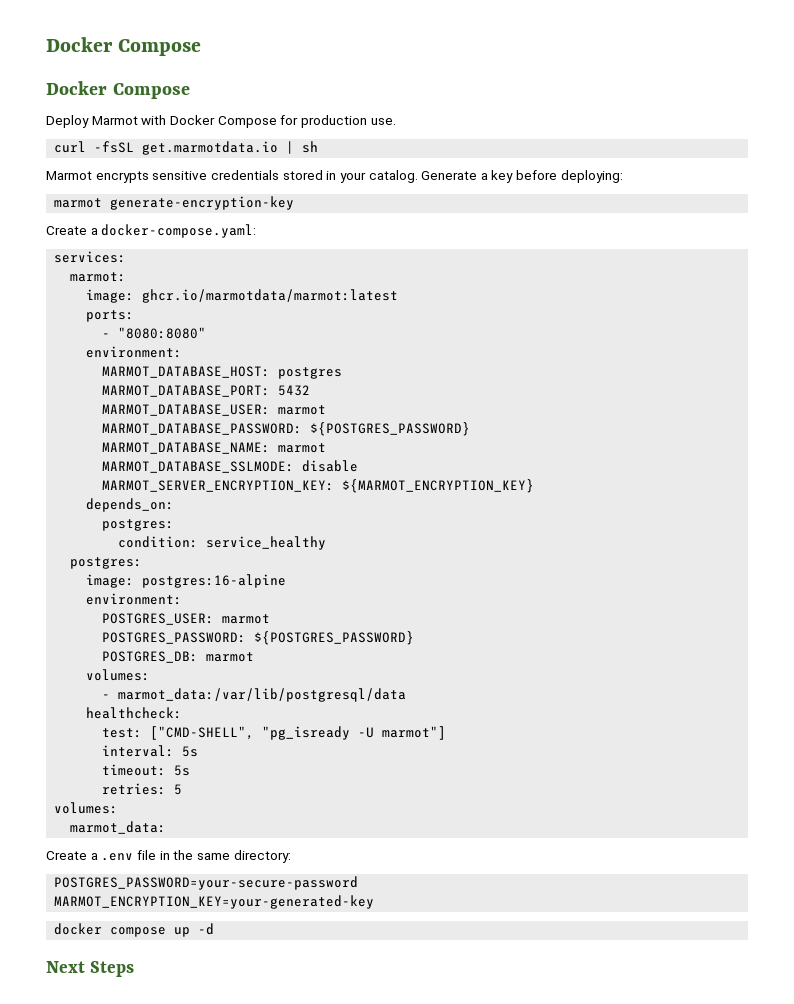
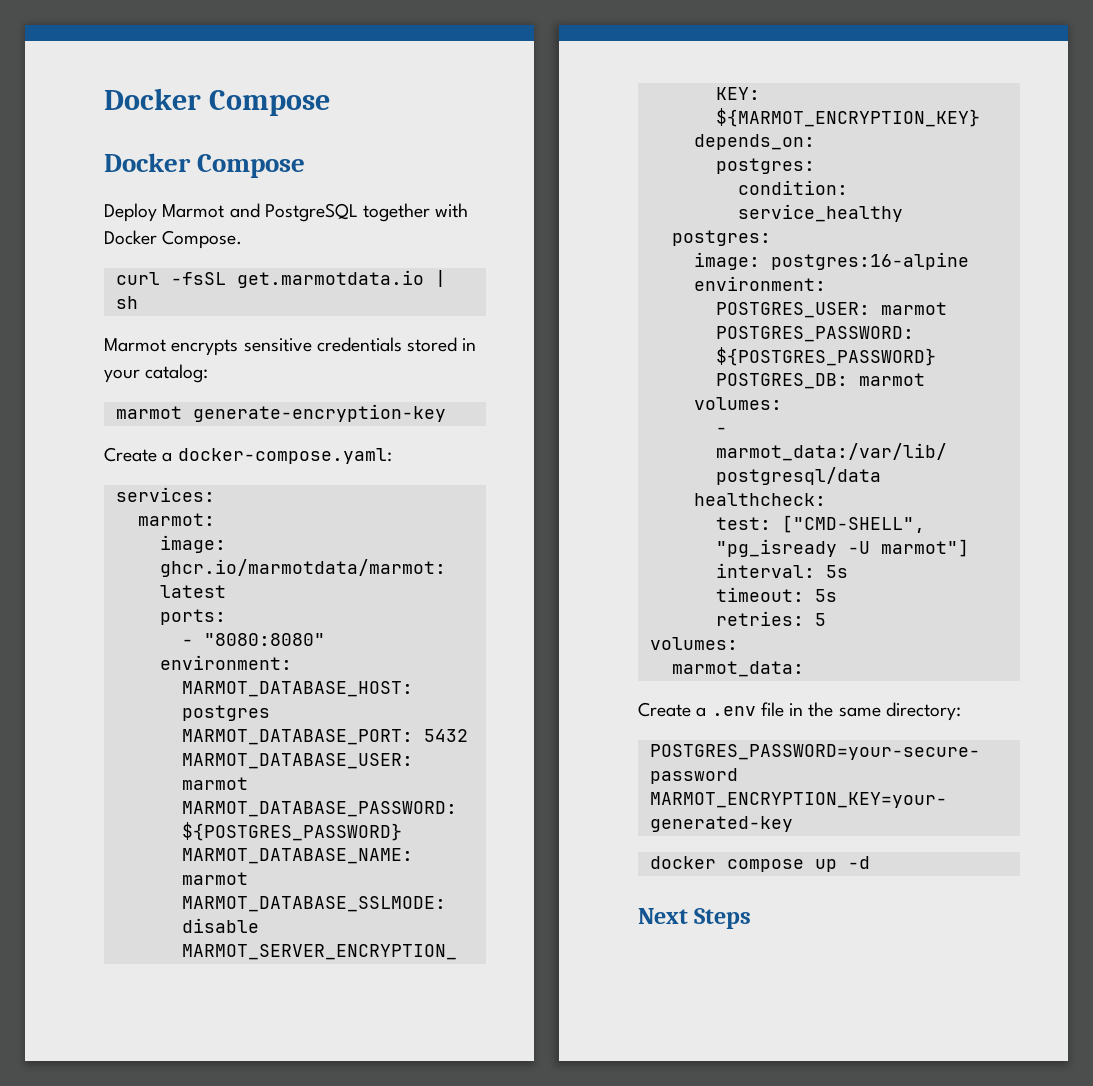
- Deploy Marmot with Docker Compose for production use.
+ Deploy Marmot and PostgreSQL together with Docker Compose.
- Marmot encrypts sensitive credentials stored in your catalog. Generate a key before deploying:
+ Marmot encrypts sensitive credentials stored in your catalog:

